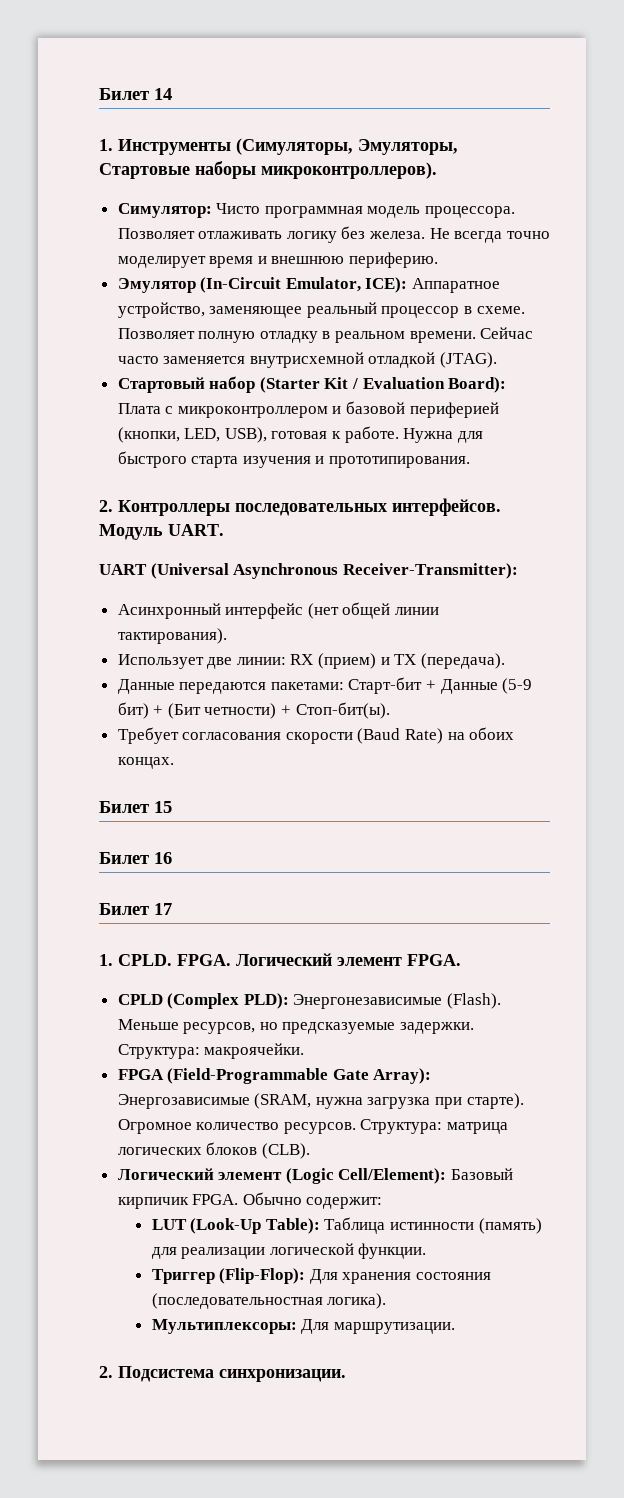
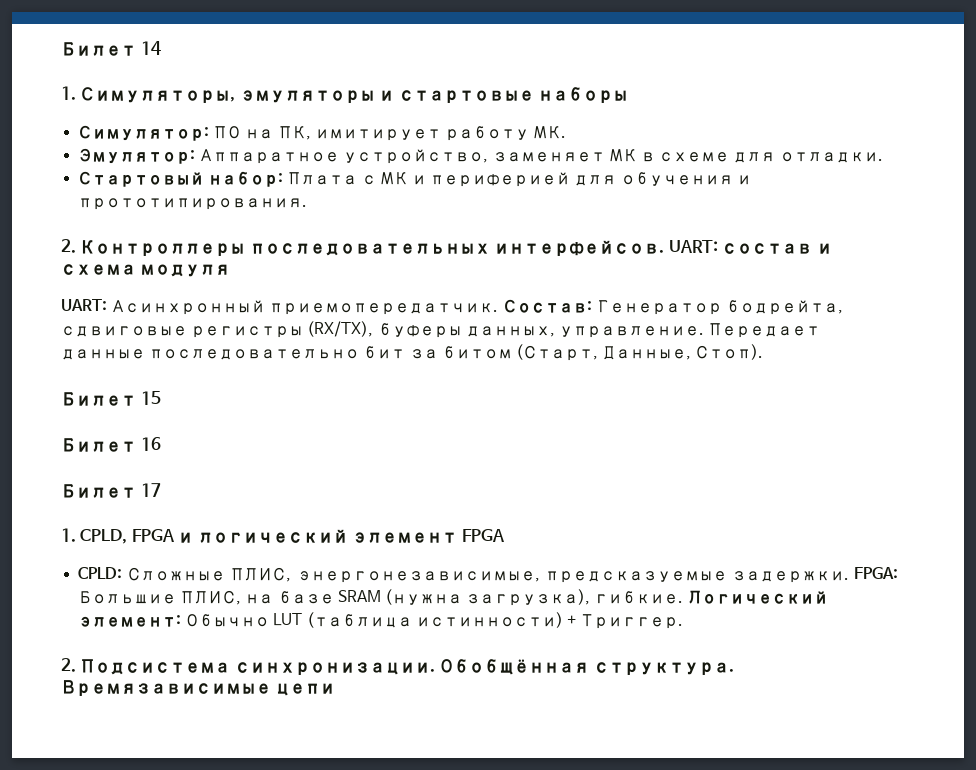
- 1. Инструменты (Симуляторы, Эмуляторы, Стартовые наборы микроконтроллеров).
+ 1. Симуляторы, эмуляторы и стартовые наборы
- Симулятор: Чисто программная модель процессора. Позволяет отлаживать логику без железа. Не всегда точно моделирует время и внешнюю периферию.
- Эмулятор (In-Circuit Emulator, ICE): Аппаратное устройство, заменяющее реальный процессор в схеме. Позволяет полную отладку в реальном времени. Сейчас часто заменяется внутрисхемной отладкой (JTAG).
- Стартовый набор (Starter Kit / Evaluation Board): Плата с микроконтроллером и базовой периферией (кнопки, LED, USB), готовая к работе. Нужна для быстрого старта изучения и прототипирования.
+ Симулятор: ПО на ПК, имитирует работу МК.
+ Эмулятор: Аппаратное устройство, заменяет МК в схеме для отладки.
+ Стартовый набор: Плата с МК и периферией для обучения и прототипирования.
- Модуль UART.
- UART (Universal Asynchronous Receiver-Transmitter):
- Асинхронный интерфейс (нет общей линии тактирования).
- Использует две линии: RX (прием) и TX (передача).
- Данные передаются пакетами: Старт-бит + Данные (5-9 бит) + (Бит четности) + Стоп-бит(ы).
- Требует согласования скорости (Baud Rate) на обоих концах.
+ UART: состав и схема модуля
+ UART: Асинхронный приемопередатчик. Состав: Генератор бодрейта, сдвиговые регистры (RX/TX), буферы данных, управление. Передает данные последовательно бит за битом (Старт, Данные, Стоп).
- 1. CPLD. FPGA. Логический элемент FPGA.
- CPLD (Complex PLD): Энергонезависимые (Flash). Меньше ресурсов, но предсказуемые задержки. Структура: макроячейки.
- FPGA (Field-Programmable Gate Array): Энергозависимые (SRAM, нужна загрузка при старте). Огромное количество ресурсов. Структура: матрица логических блоков (CLB).
- Логический элемент (Logic Cell/Element): Базовый кирпичик FPGA. Обычно содержит:
- LUT (Look-Up Table): Таблица истинности (память) для реализации логической функции.
- Триггер (Flip-Flop): Для хранения состояния (последовательностная логика).
- Мультиплексоры: Для маршрутизации.
+ 1. CPLD, FPGA и логический элемент FPGA
+ CPLD: Сложные ПЛИС, энергонезависимые, предсказуемые задержки. FPGA: Большие ПЛИС, на базе SRAM (нужна загрузка), гибкие. Логический элемент: Обычно LUT (таблица истинности) + Триггер.
+ Обобщённая структура. Времязависимые цепи

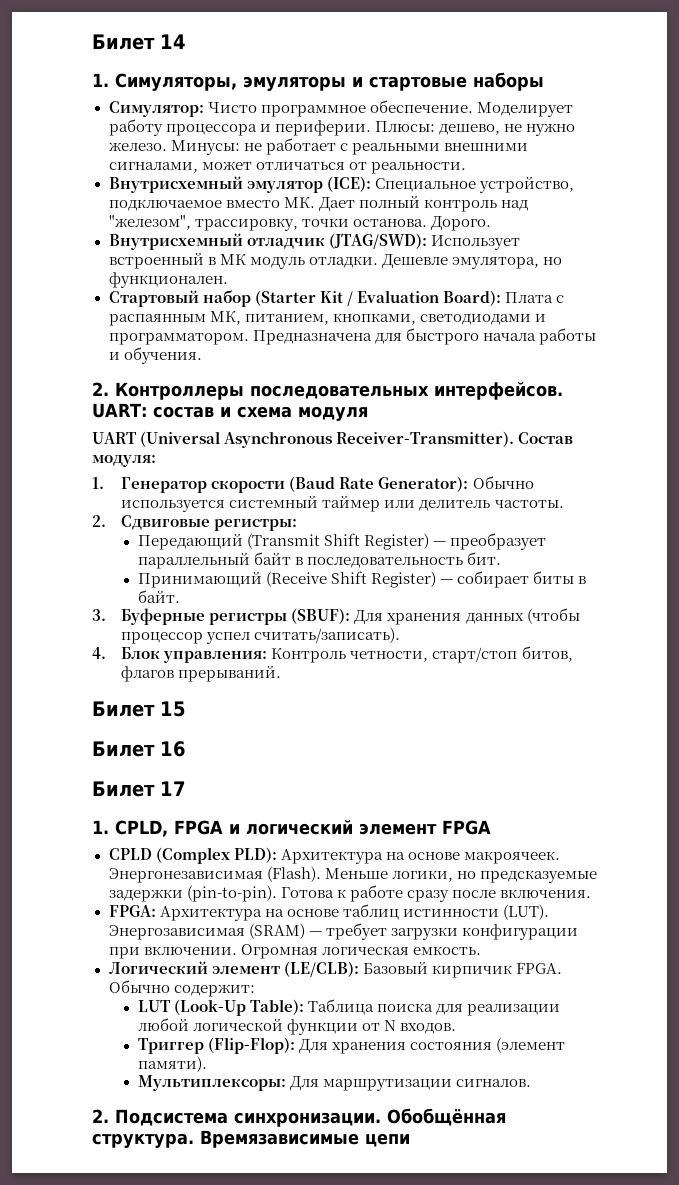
- Симулятор: ПО на ПК, имитирует работу МК.
- Эмулятор: Аппаратное устройство, заменяет МК в схеме для отладки.
- Стартовый набор: Плата с МК и периферией для обучения и прототипирования.
+ Симулятор: Чисто программное обеспечение. Моделирует работу процессора и периферии. Плюсы: дешево, не нужно железо. Минусы: не работает с реальными внешними сигналами, может отличаться от реальности.
+ Внутрисхемный эмулятор (ICE): Специальное устройство, подключаемое вместо МК. Дает полный контроль над "железом", трассировку, точки останова. Дорого.
+ Внутрисхемный отладчик (JTAG/SWD): Использует встроенный в МК модуль отладки. Дешевле эмулятора, но функционален.
+ Стартовый набор (Starter Kit / Evaluation Board): Плата с распаянным МК, питанием, кнопками, светодиодами и программатором. Предназначена для быстрого начала работы и обучения.
- UART: Асинхронный приемопередатчик. Состав: Генератор бодрейта, сдвиговые регистры (RX/TX), буферы данных, управление. Передает данные последовательно бит за битом (Старт, Данные, Стоп).
+ UART (Universal Asynchronous Receiver-Transmitter). Состав модуля:
+ 1. Генератор скорости (Baud Rate Generator): Обычно используется системный таймер или делитель частоты.
+ 2. Сдвиговые регистры:
+ Передающий (Transmit Shift Register) — преобразует параллельный байт в последовательность бит.
+ Принимающий (Receive Shift Register) — собирает биты в байт.
+ 3. Буферные регистры (SBUF): Для хранения данных (чтобы процессор успел считать/записать).
+ 4. Блок управления: Контроль четности, старт/стоп битов, флагов прерываний.
- CPLD: Сложные ПЛИС, энергонезависимые, предсказуемые задержки. FPGA: Большие ПЛИС, на базе SRAM (нужна загрузка), гибкие. Логический элемент: Обычно LUT (таблица истинности) + Триггер.
+ CPLD (Complex PLD): Архитектура на основе макроячеек. Энергонезависимая (Flash). Меньше логики, но предсказуемые задержки (pin-to-pin). Готова к работе сразу после включения.
+ FPGA: Архитектура на основе таблиц истинности (LUT). Энергозависимая (SRAM) — требует загрузки конфигурации при включении. Огромная логическая емкость.
+ Логический элемент (LE/CLB): Базовый кирпичик FPGA. Обычно содержит:
+ LUT (Look-Up Table): Таблица поиска для реализации любой логической функции от N входов.
+ Триггер (Flip-Flop): Для хранения состояния (элемент памяти).
+ Мультиплексоры: Для маршрутизации сигналов.

